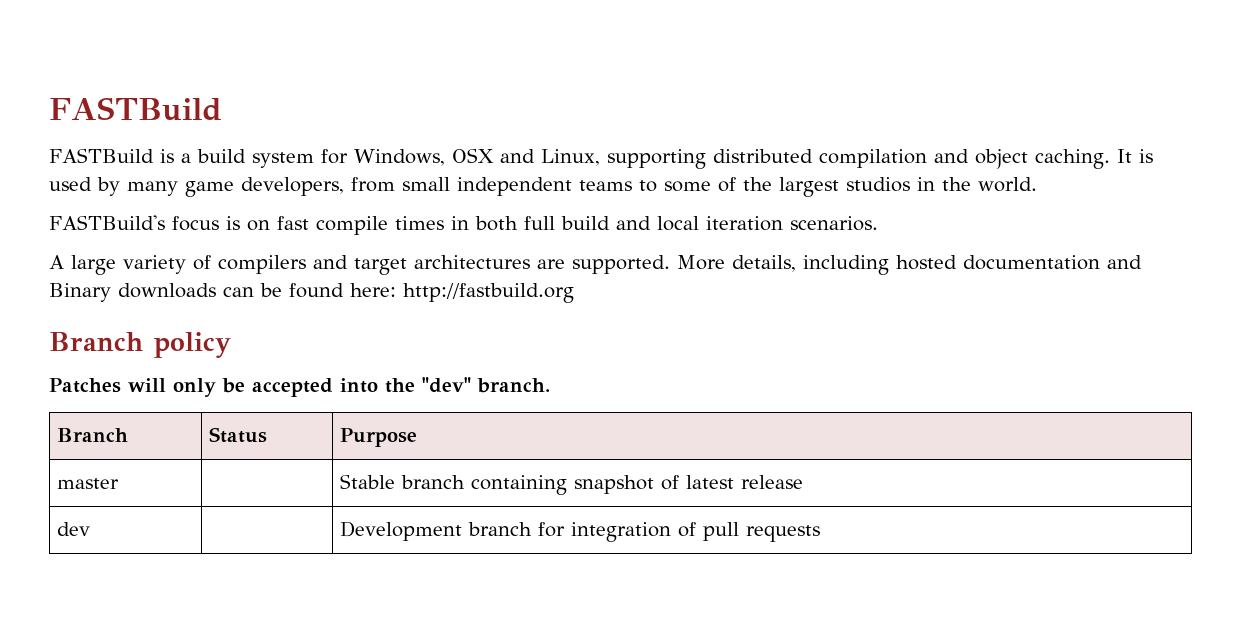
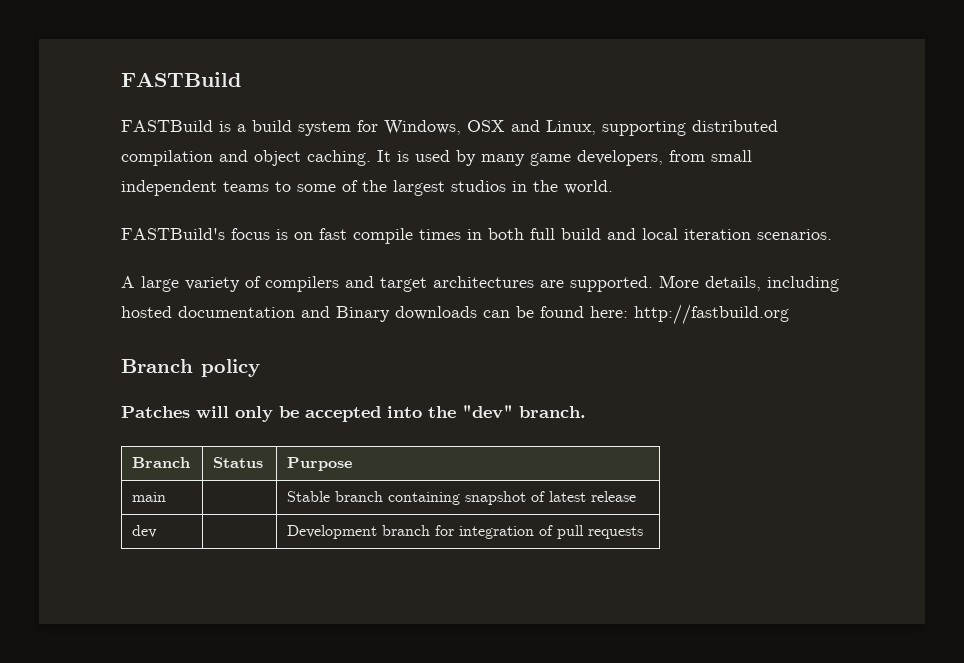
- master | | Stable branch containing snapshot of latest release
+ main | | Stable branch containing snapshot of latest release

